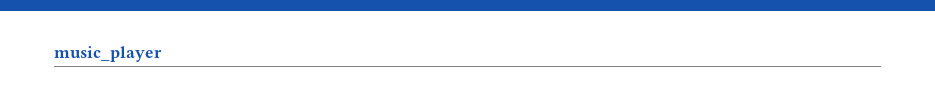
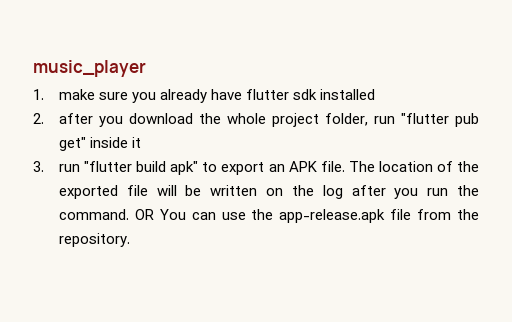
+ 1. make sure you already have flutter sdk installed
+ 2. after you download the whole project folder, run "flutter pub get" inside it
+ 3. run "flutter build apk" to export an APK file. The location of the exported file will be written on the log after you run the command. OR You can use the app-release.apk file from the repository.

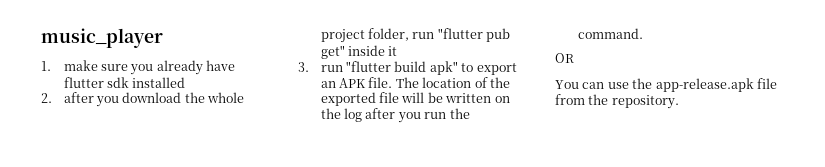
- The location of the exported file will be written on the log after you run the command. OR You can use the app-release.apk file from the repository.
+ The location of the exported file will be written on the log after you run the command.
+ OR
+ You can use the app-release.apk file from the repository.

